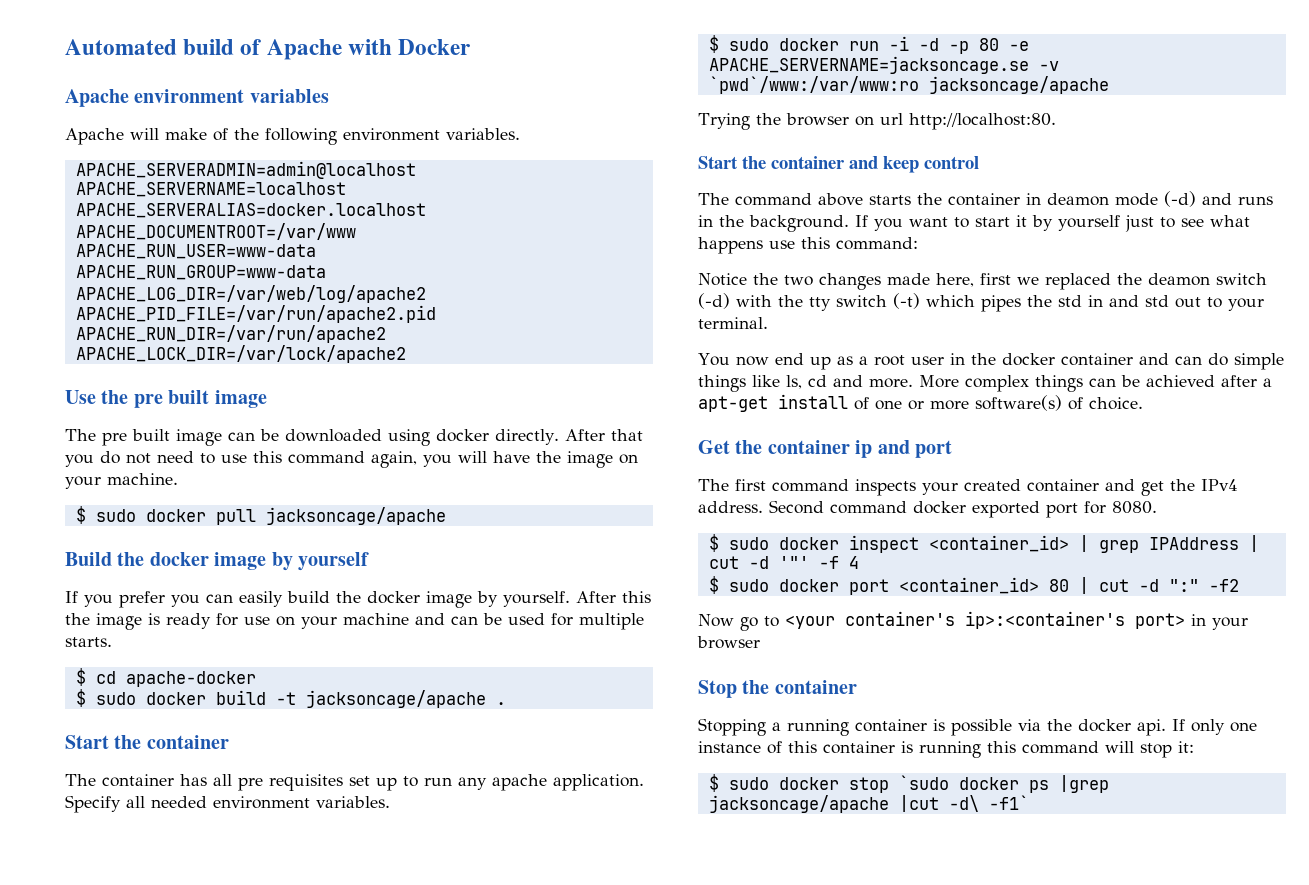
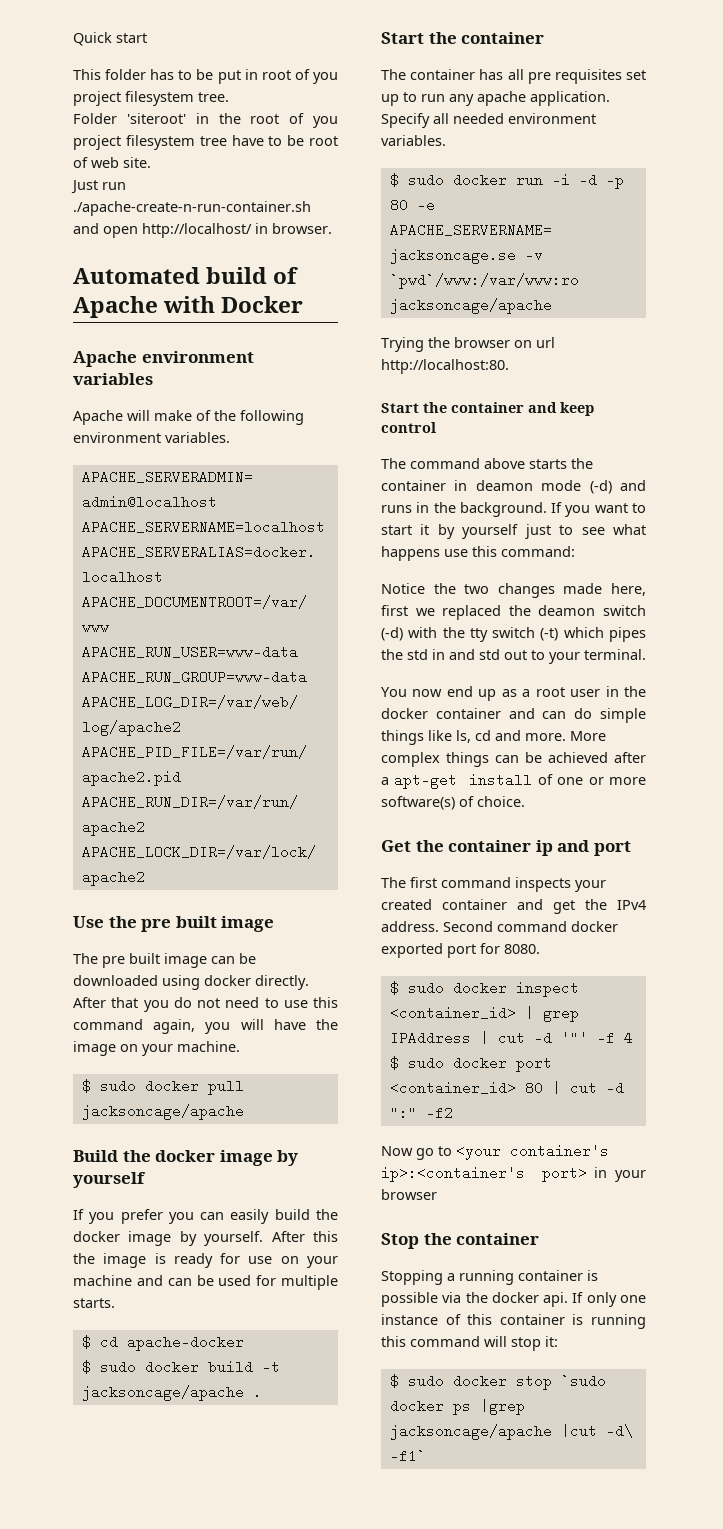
+ Quick start
+ This folder has to be put in root of you project filesystem tree.
+ Folder 'siteroot' in the root of you project filesystem tree have to be root of web site.
+ Just run ./apache-create-n-run-container.sh and open http://localhost/ in browser.

